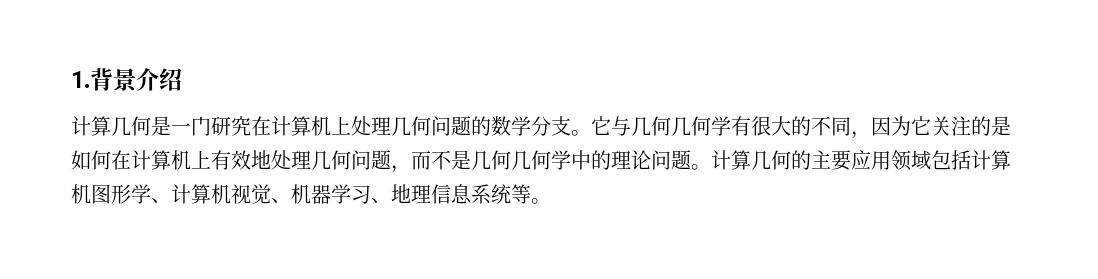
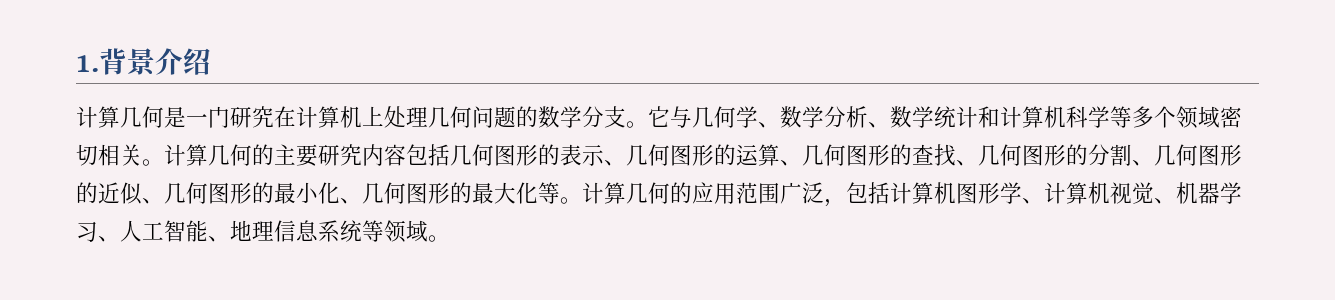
- 它与几何几何学有很大的不同，因为它关注的是如何在计算机上有效地处理几何问题，而不是几何几何学中的理论问题。计算几何的主要应用领域包括计算机图形学、计算机视觉、机器学习、地理信息系统等。
+ 它与几何学、数学分析、数学统计和计算机科学等多个领域密切相关。计算几何的主要研究内容包括几何图形的表示、几何图形的运算、几何图形的查找、几何图形的分割、几何图形的近似、几何图形的最小化、几何图形的最大化等。计算几何的应用范围广泛，包括计算机图形学、计算机视觉、机器学习、人工智能、地理信息系统等领域。

